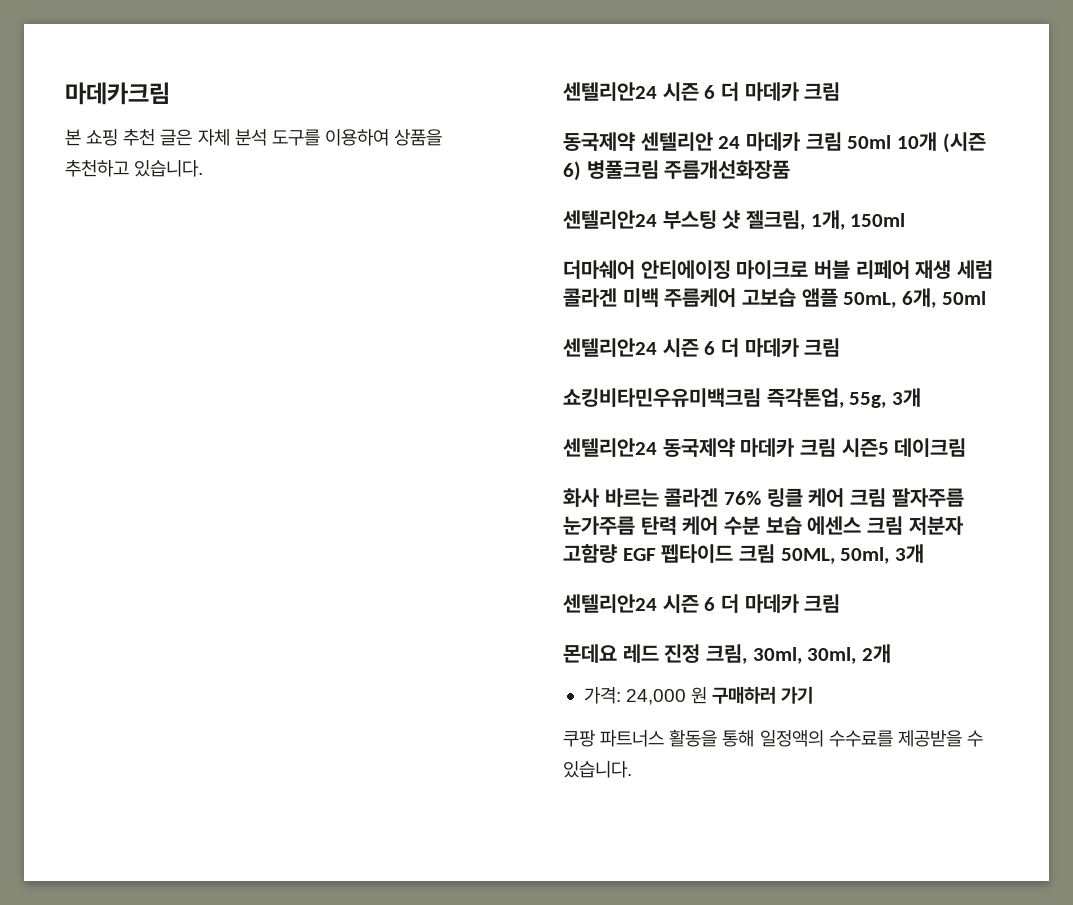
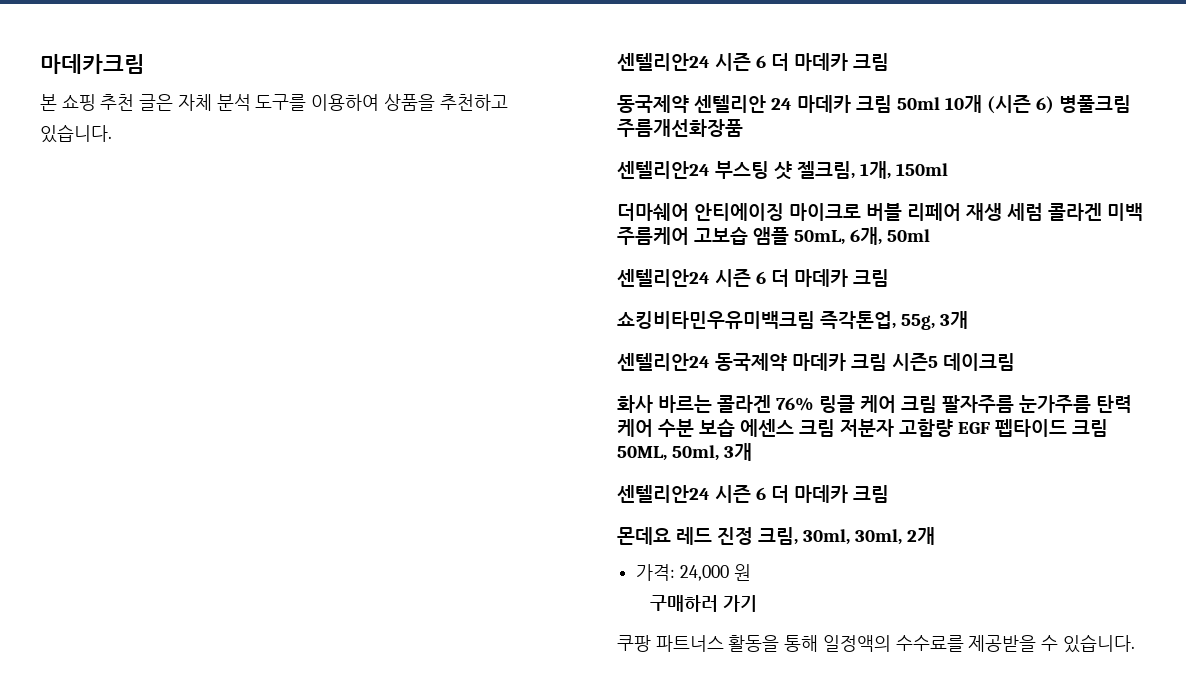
- 가격: 24,000 원 구매하러 가기
+ 가격: 24,000 원
+ 구매하러 가기

